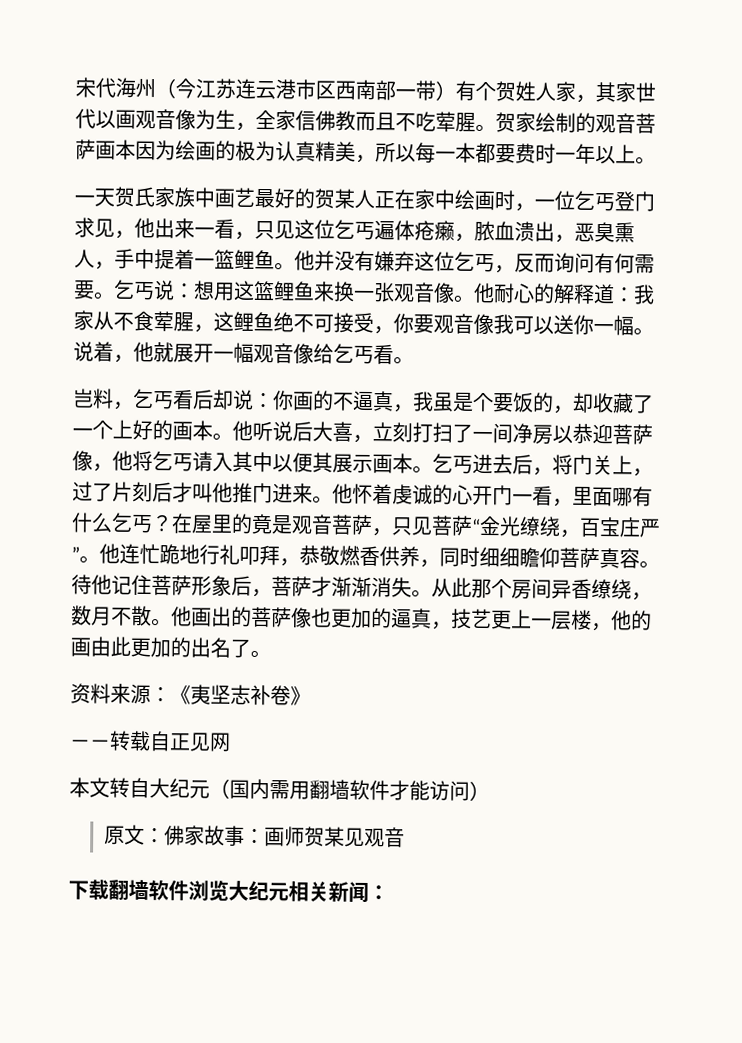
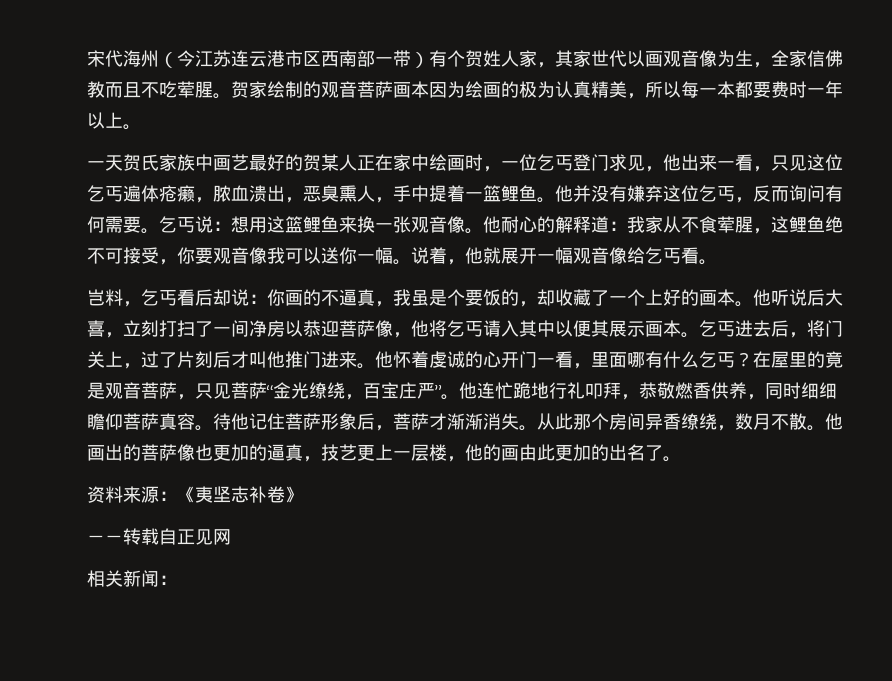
- 本文转自大纪元（国内需用翻墙软件才能访问）
- 原文：佛家故事：画师贺某见观音
- 下载翻墙软件浏览大纪元相关新闻：
+ 相关新闻：

